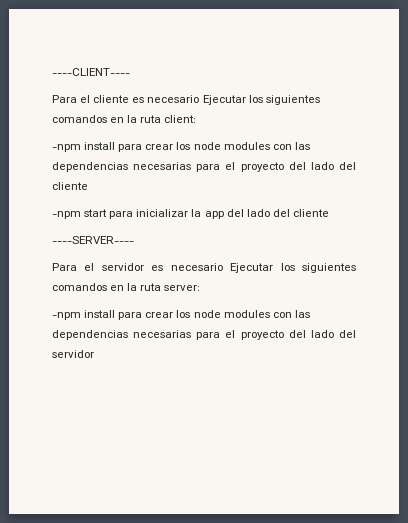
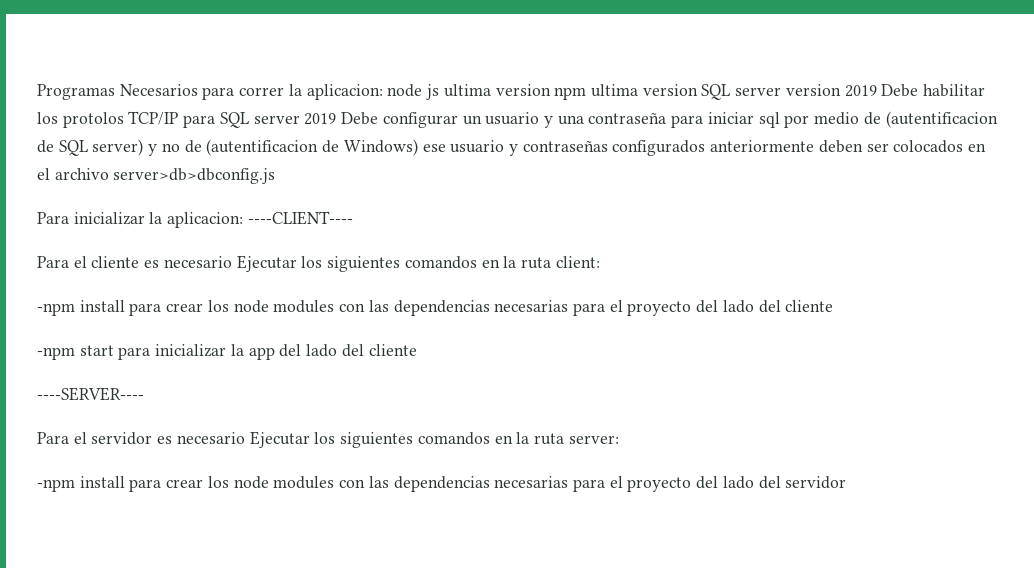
- ----CLIENT----
+ Programas Necesarios para correr la aplicacion: node js ultima version npm ultima version SQL server version 2019 Debe habilitar los protolos TCP/IP para SQL server 2019 Debe configurar un usuario y una contraseña para iniciar sql por medio de (autentificacion de SQL server) y no de (autentificacion de Windows) ese usuario y contraseñas configurados anteriormente deben ser colocados en el archivo server>db>dbconfig.js
+ Para inicializar la aplicacion: ----CLIENT----

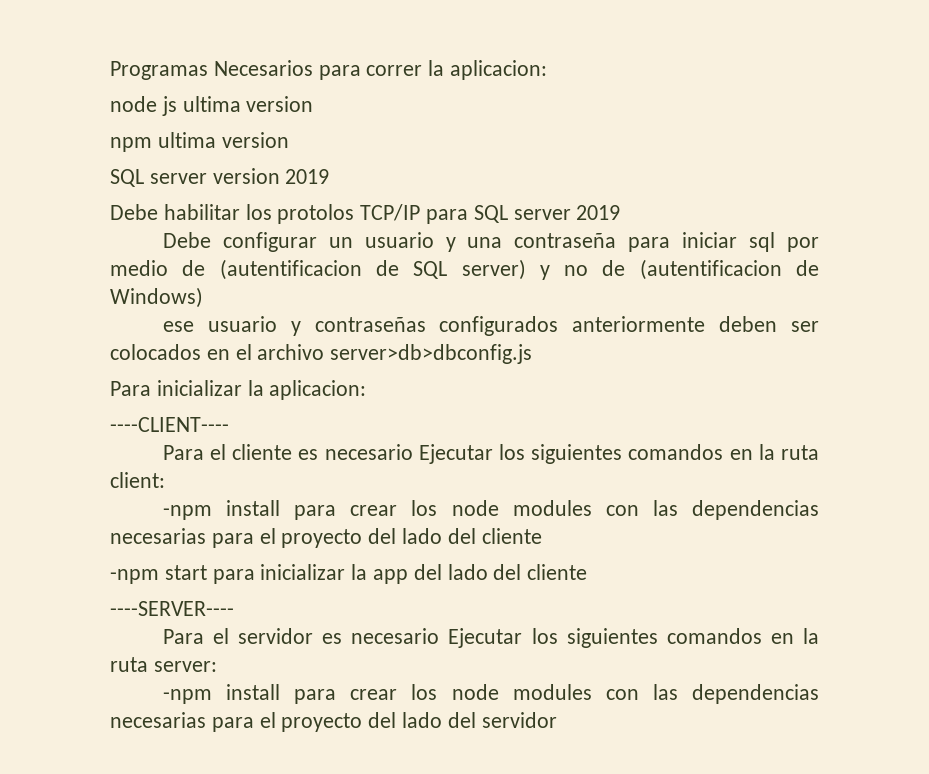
- Programas Necesarios para correr la aplicacion: node js ultima version npm ultima version SQL server version 2019 Debe habilitar los protolos TCP/IP para SQL server 2019 Debe configurar un usuario y una contraseña para iniciar sql por medio de (autentificacion de SQL server) y no de (autentificacion de Windows) ese usuario y contraseñas configurados anteriormente deben ser colocados en el archivo server>db>dbconfig.js
+ Programas Necesarios para correr la aplicacion:
+ node js ultima version
+ npm ultima version
+ SQL server version 2019
+ Debe habilitar los protolos TCP/IP para SQL server 2019
+ Debe configurar un usuario y una contraseña para iniciar sql por medio de (autentificacion de SQL server) y no de (autentificacion de Windows)
+ ese usuario y contraseñas configurados anteriormente deben ser colocados en el archivo server>db>dbconfig.js
- Para inicializar la aplicacion: ----CLIENT----
+ Para inicializar la aplicacion:
+ ----CLIENT----

